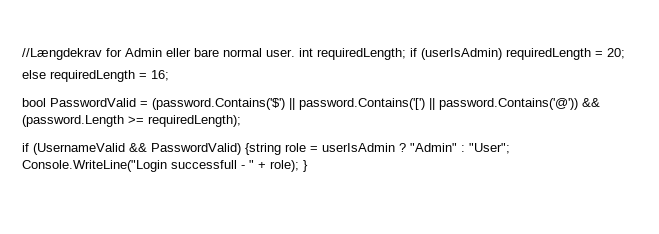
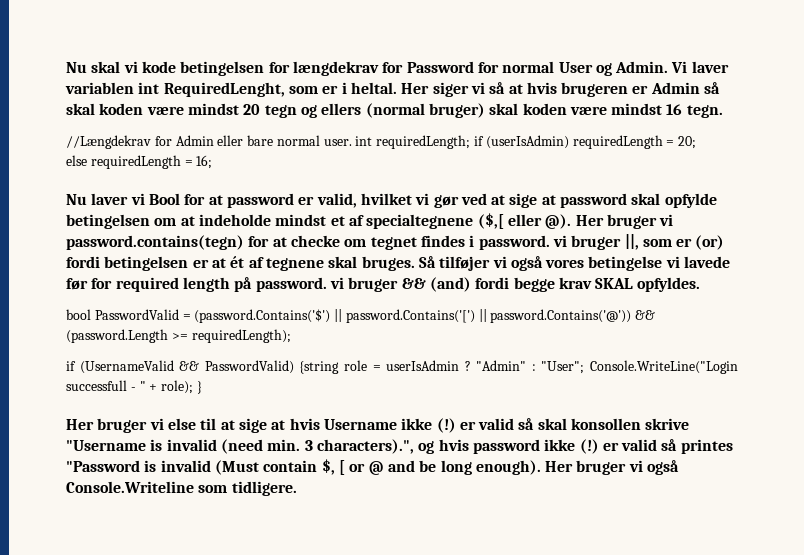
+ Nu skal vi kode betingelsen for længdekrav for Password for normal User og Admin. Vi laver variablen int RequiredLenght, som er i heltal. Her siger vi så at hvis brugeren er Admin så skal koden være mindst 20 tegn og ellers (normal bruger) skal koden være mindst 16 tegn.
+ Nu laver vi Bool for at password er valid, hvilket vi gør ved at sige at password skal opfylde betingelsen om at indeholde mindst et af specialtegnene ($,[ eller @). Her bruger vi password.contains(tegn) for at checke om tegnet findes i password. vi bruger ||, som er (or) fordi betingelsen er at ét af tegnene skal bruges. Så tilføjer vi også vores betingelse vi lavede før for required length på password. vi bruger && (and) fordi begge krav SKAL opfyldes.
+ Her bruger vi else til at sige at hvis Username ikke (!) er valid så skal konsollen skrive "Username is invalid (need min. 3 characters).", og hvis password ikke (!) er valid så printes "Password is invalid (Must contain $, [ or @ and be long enough). Her bruger vi også Console.Writeline som tidligere.

